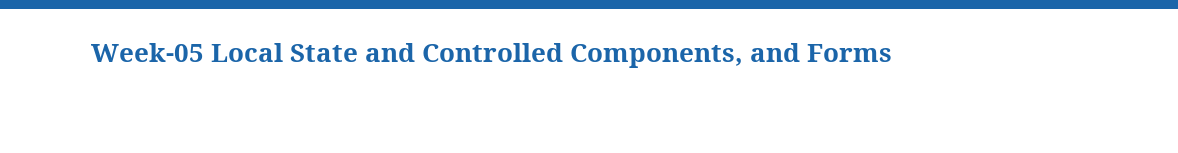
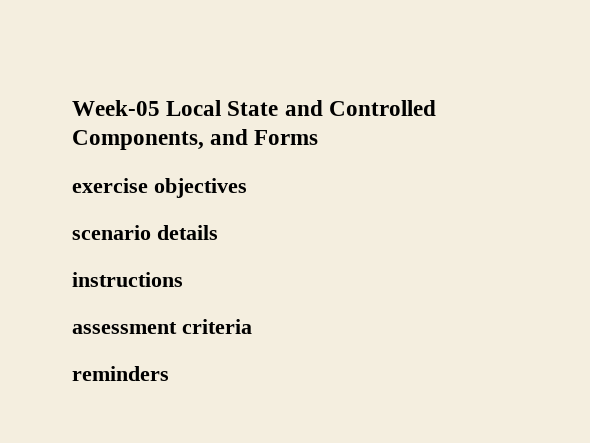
+ exercise objectives
+ scenario details
+ instructions
+ assessment criteria
+ reminders

